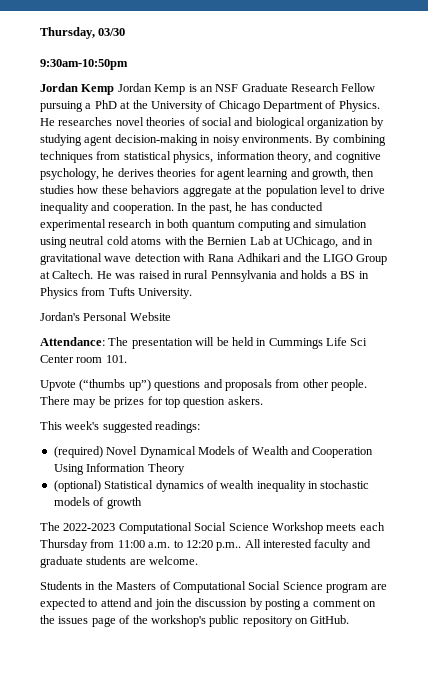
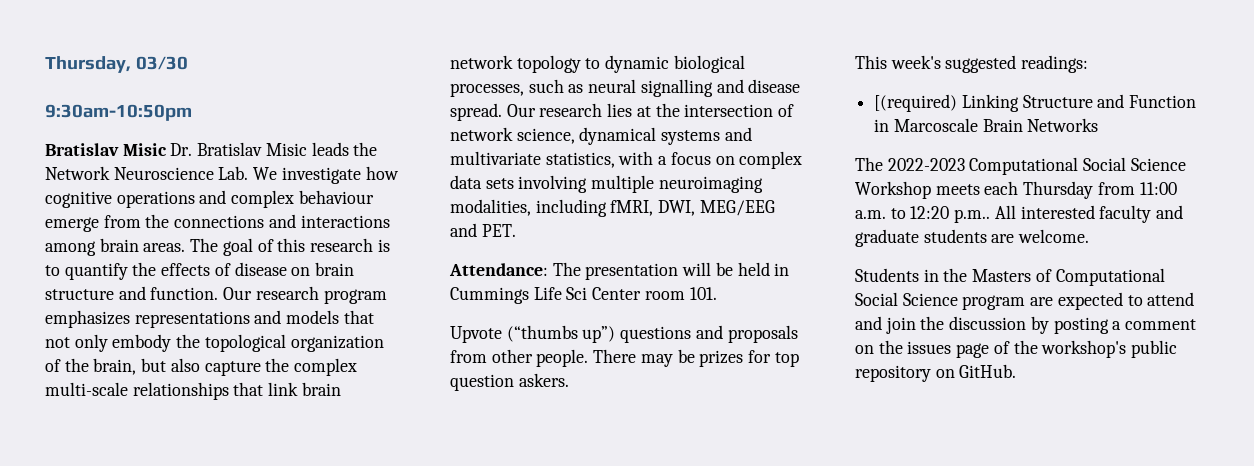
- Jordan Kemp Jordan Kemp is an NSF Graduate Research Fellow pursuing a PhD at the University of Chicago Department of Physics. He researches novel theories of social and biological organization by studying agent decision-making in noisy environments. By combining techniques from statistical physics, information theory, and cognitive psychology, he derives theories for agent learning and growth, then studies how these behaviors aggregate at the population level to drive inequality and cooperation. In the past, he has conducted experimental research in both quantum computing and simulation using neutral cold atoms with the Bernien Lab at UChicago, and in gravitational wave detection with Rana Adhikari and the LIGO Group at Caltech. He was raised in rural Pennsylvania and holds a BS in Physics from Tufts University.
- Jordan's Personal Website
+ Bratislav Misic Dr. Bratislav Misic leads the Network Neuroscience Lab. We investigate how cognitive operations and complex behaviour emerge from the connections and interactions among brain areas. The goal of this research is to quantify the effects of disease on brain structure and function. Our research program emphasizes representations and models that not only embody the topological organization of the brain, but also capture the complex multi-scale relationships that link brain network topology to dynamic biological processes, such as neural signalling and disease spread. Our research lies at the intersection of network science, dynamical systems and multivariate statistics, with a focus on complex data sets involving multiple neuroimaging modalities, including fMRI, DWI, MEG/EEG and PET.
- (required) Novel Dynamical Models of Wealth and Cooperation Using Information Theory
- (optional) Statistical dynamics of wealth inequality in stochastic models of growth
+ [(required) Linking Structure and Function in Marcoscale Brain Networks

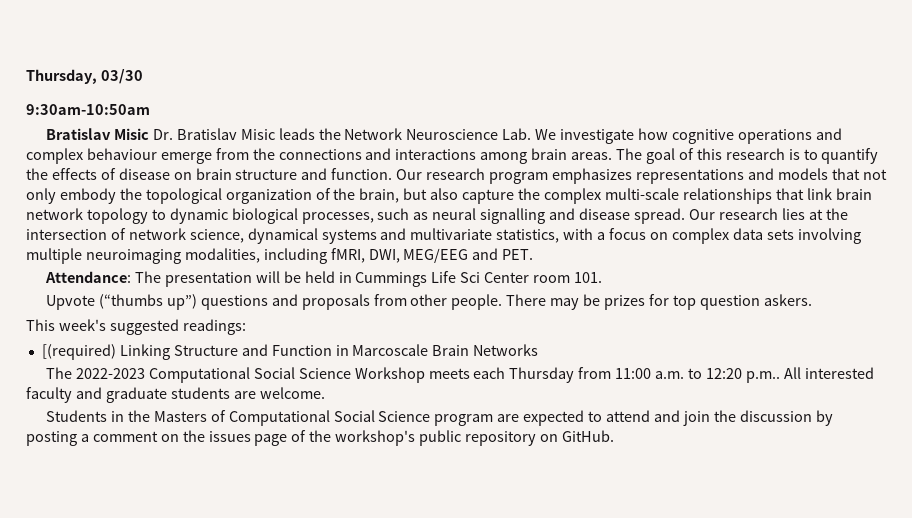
- 9:30am-10:50pm
+ 9:30am-10:50am

